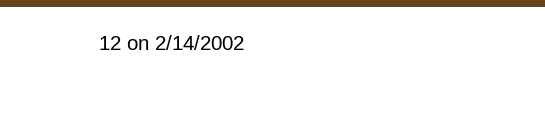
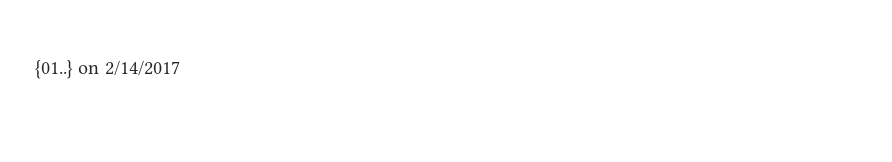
- 12 on 2/14/2002
+ {01..} on 2/14/2017

